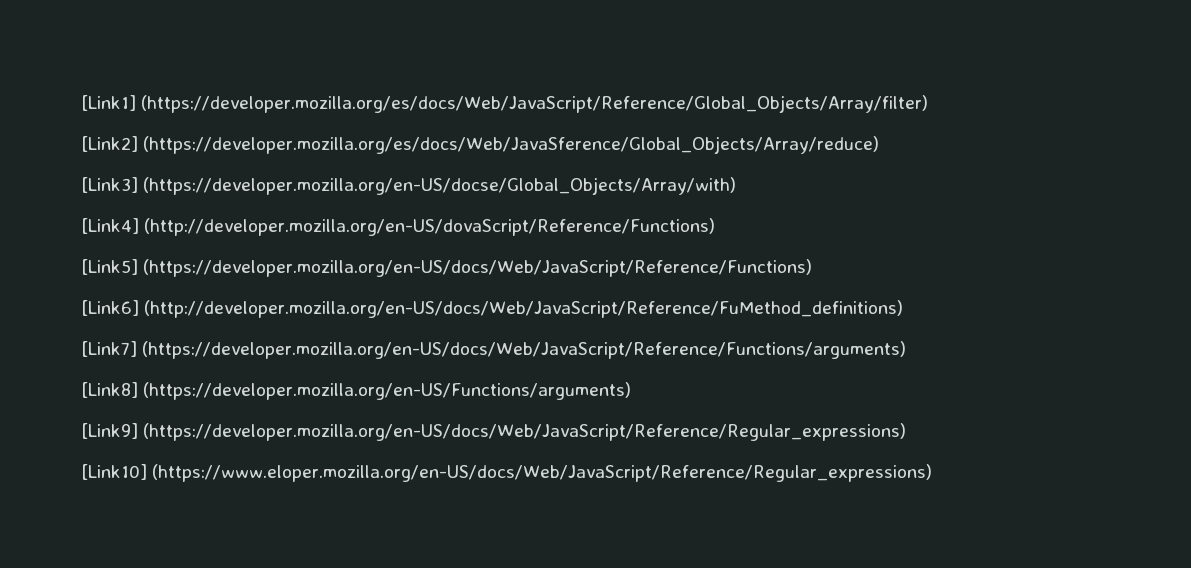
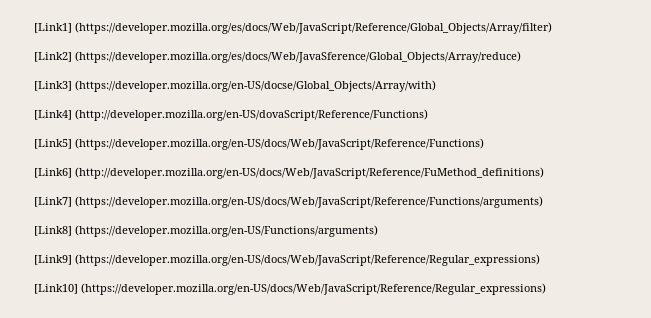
- [Link10] (https://www.eloper.mozilla.org/en-US/docs/Web/JavaScript/Reference/Regular_expressions)
+ [Link10] (https://developer.mozilla.org/en-US/docs/Web/JavaScript/Reference/Regular_expressions)

